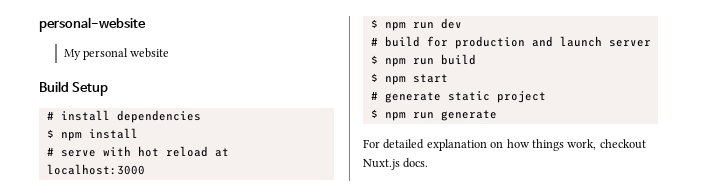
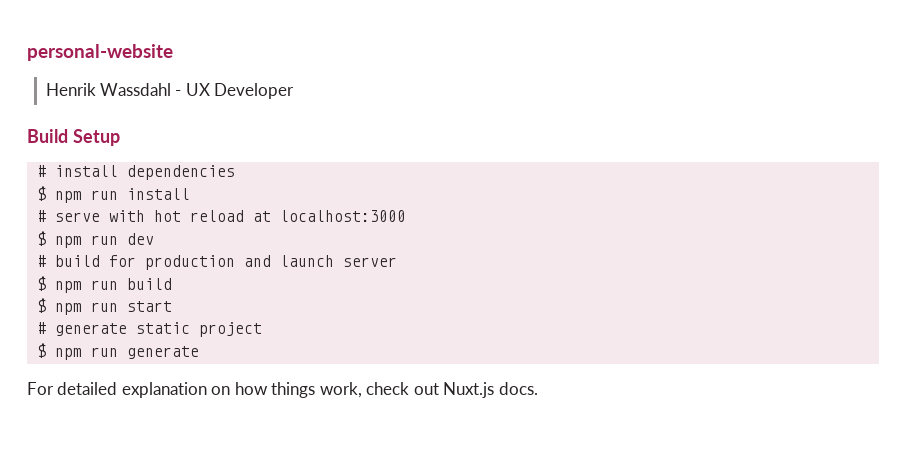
- My personal website
+ Henrik Wassdahl - UX Developer
- $ npm install
+ $ npm run install
- $ npm start
+ $ npm run start
- For detailed explanation on how things work, checkout Nuxt.js docs.
+ For detailed explanation on how things work, check out Nuxt.js docs.

